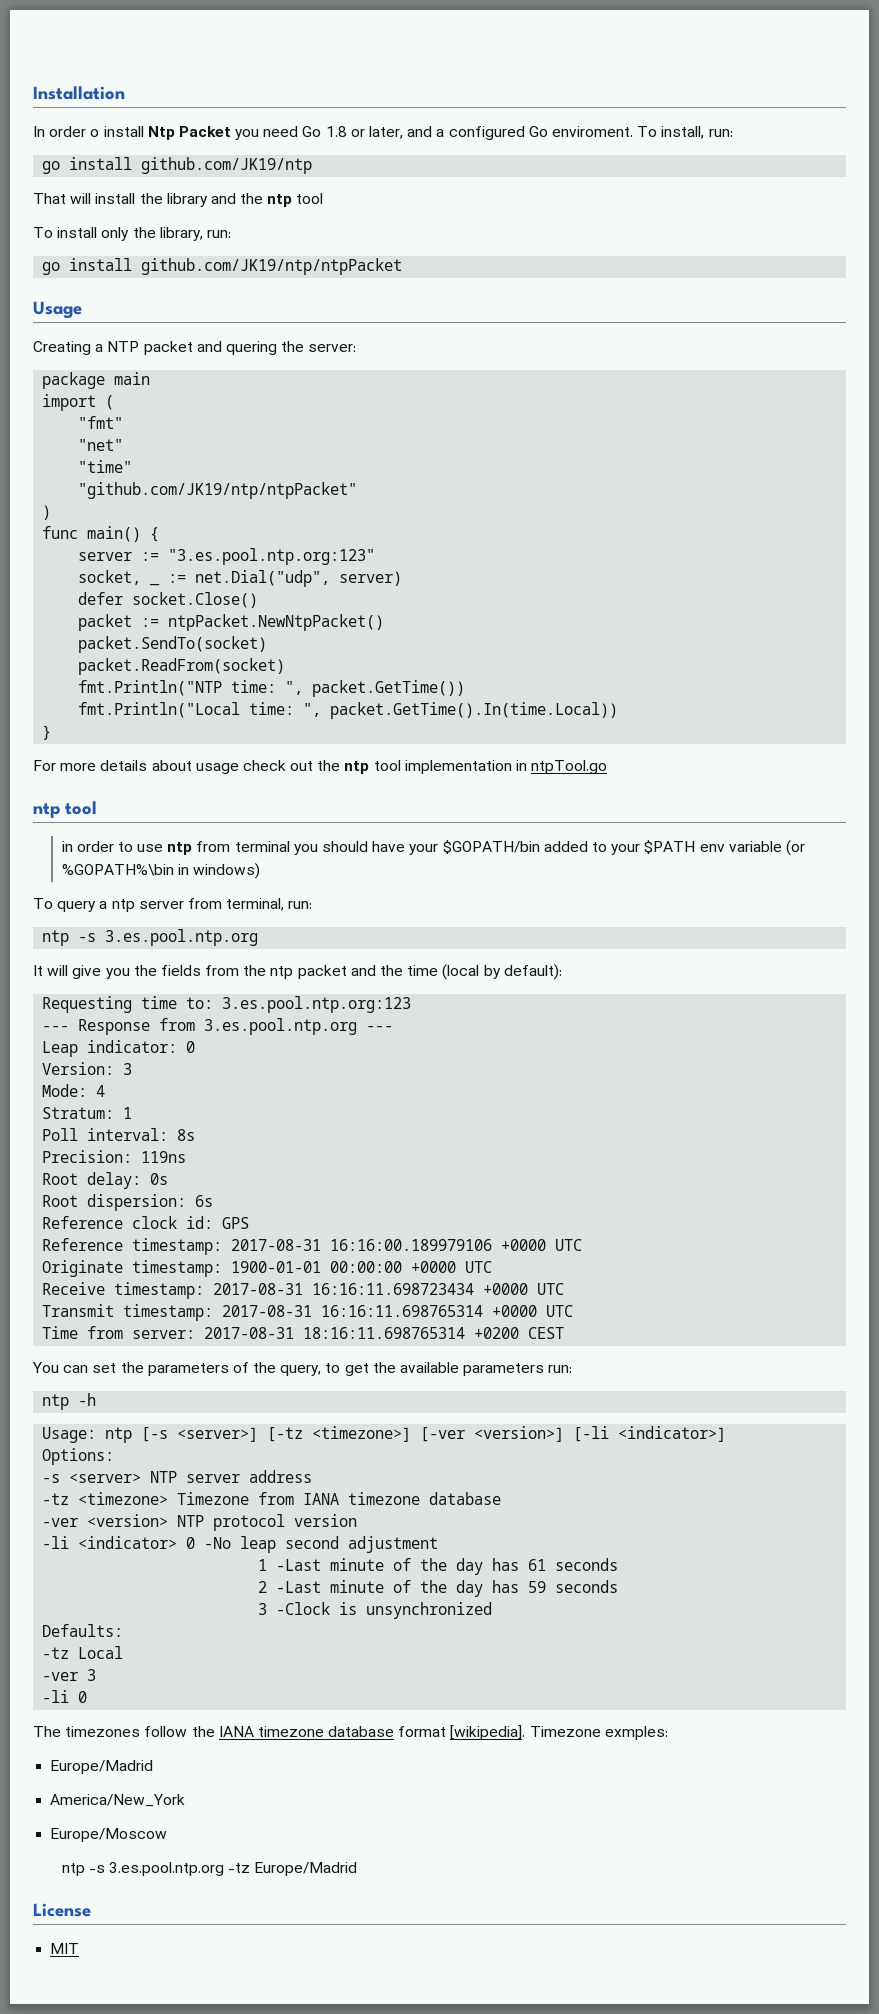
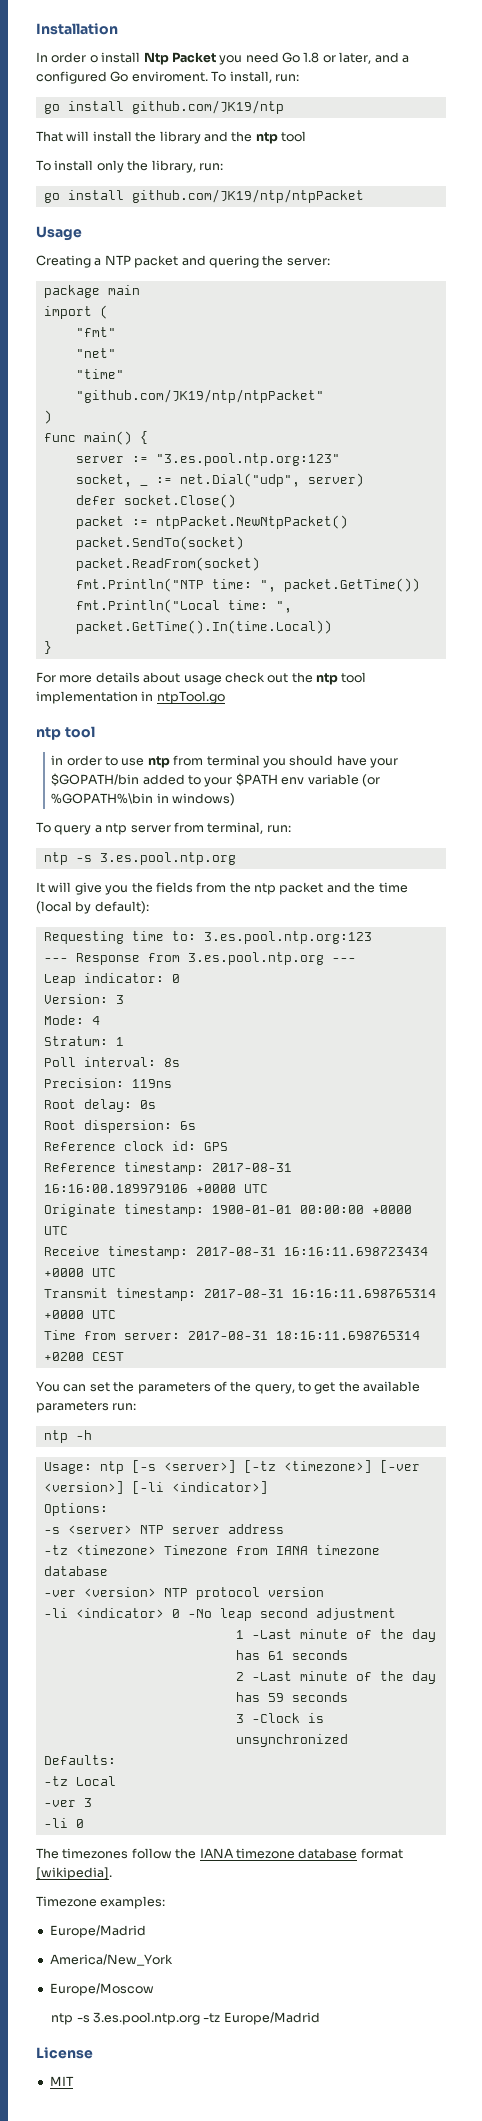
- The timezones follow the IANA timezone database format [wikipedia]. Timezone exmples:
+ The timezones follow the IANA timezone database format [wikipedia].
+ Timezone examples:

